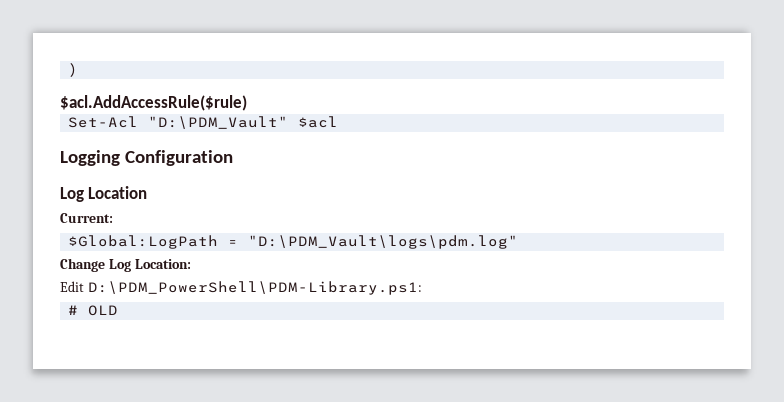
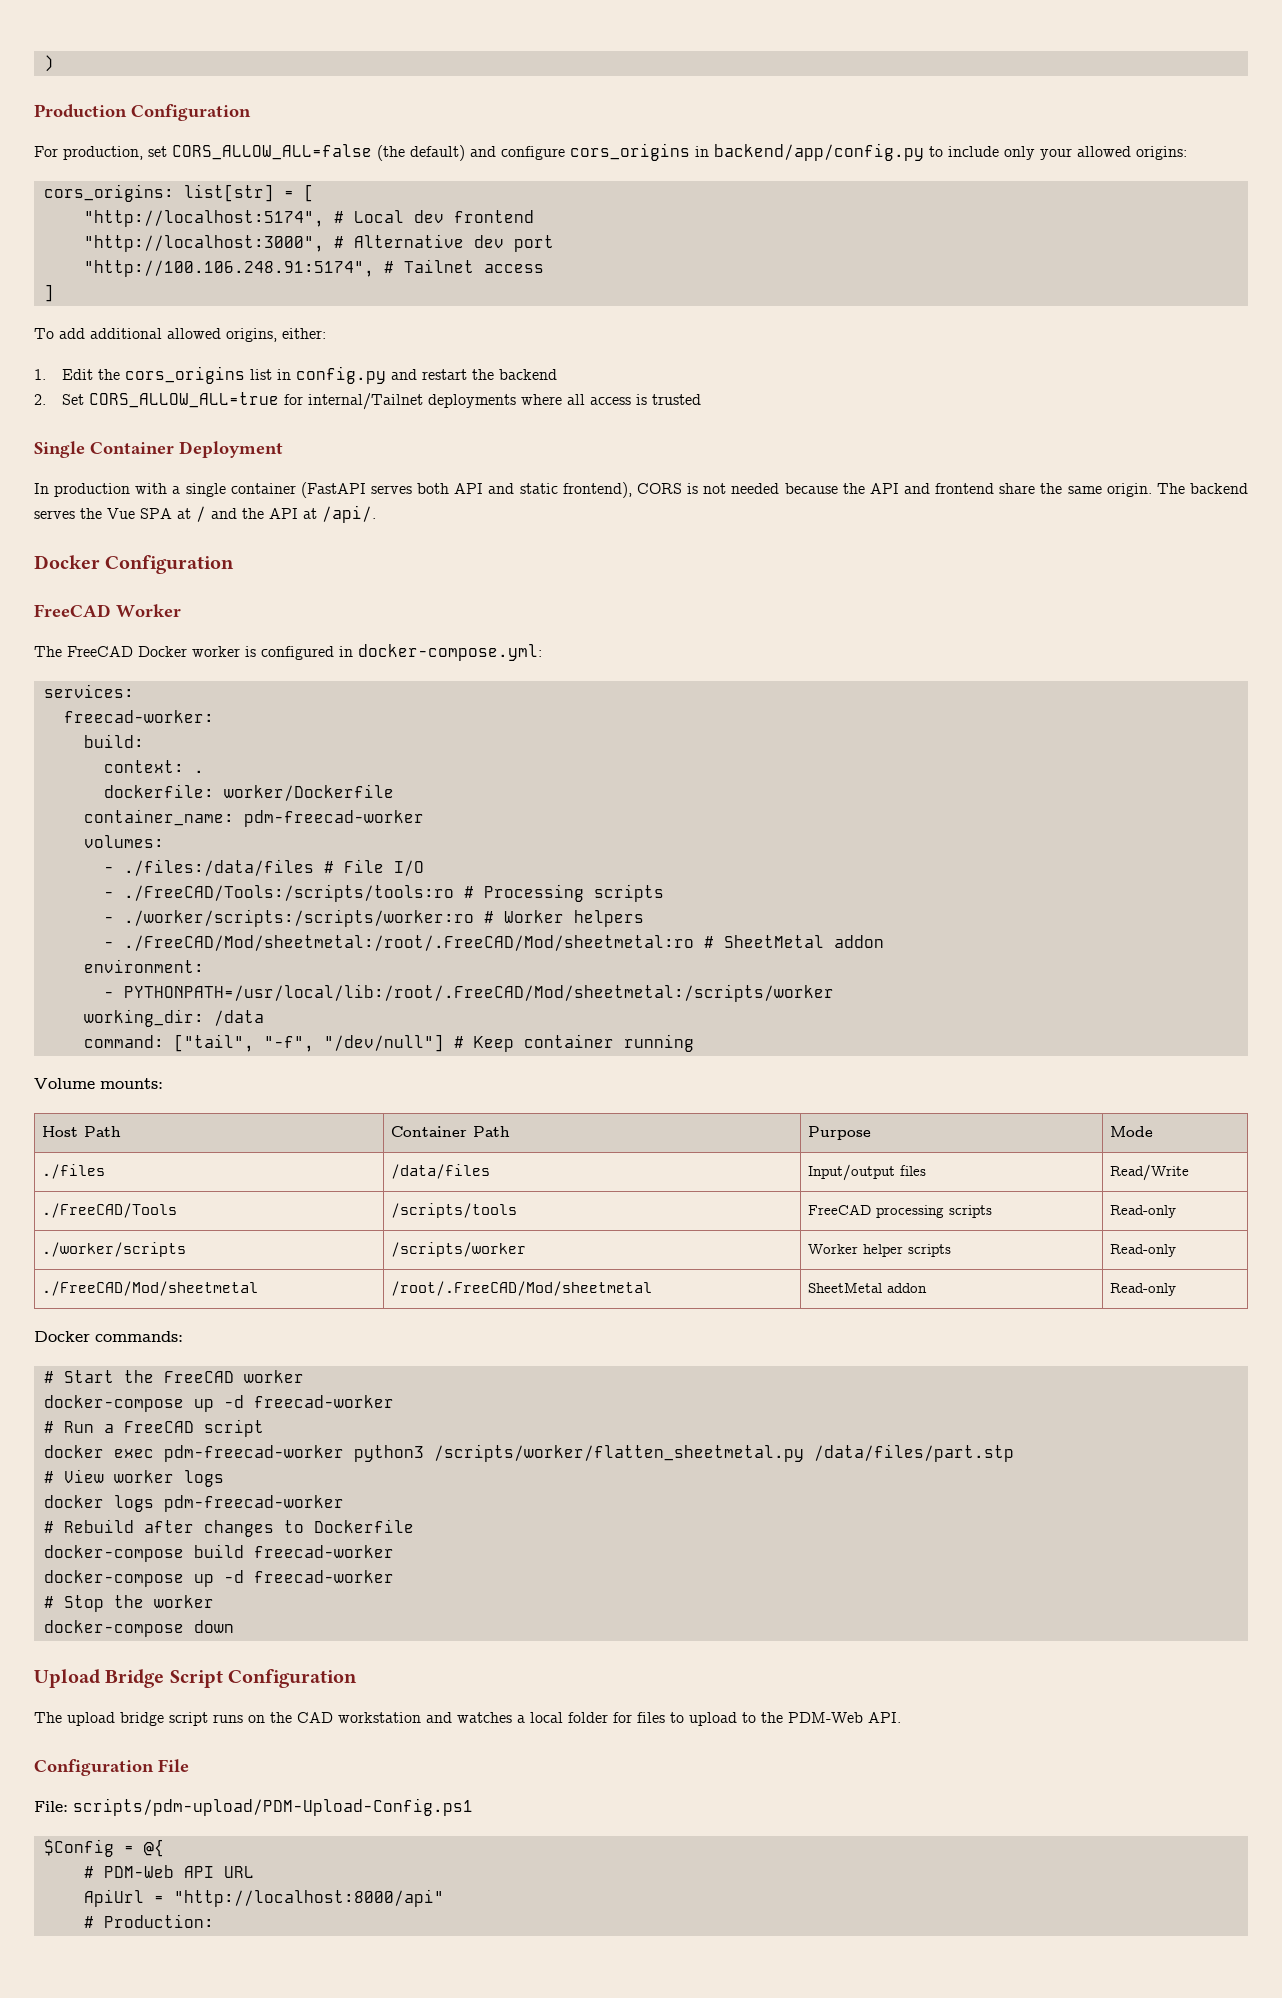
- $acl.AddAccessRule($rule)
- Set-Acl "D:\PDM_Vault" $acl
- Logging Configuration
- Log Location
- Current:
- $Global:LogPath = "D:\PDM_Vault\logs\pdm.log"
- Change Log Location:
- Edit D:\PDM_PowerShell\PDM-Library.ps1:
- # OLD
+ Production Configuration
+ For production, set CORS_ALLOW_ALL=false (the default) and configure cors_origins in backend/app/config.py to include only your allowed origins:
+ cors_origins: list[str] = [
+ "http://localhost:5174", # Local dev frontend
+ "http://localhost:3000", # Alternative dev port
+ "http://100.106.248.91:5174", # Tailnet access
+ ]
+ To add additional allowed origins, either:
+ 1. Edit the cors_origins list in config.py and restart the backend
+ 2. Set CORS_ALLOW_ALL=true for internal/Tailnet deployments where all access is trusted
+ Single Container Deployment
+ In production with a single container (FastAPI serves both API and static frontend), CORS is not needed because the API and frontend share the same origin. The backend serves the Vue SPA at / and the API at /api/.
+ Docker Configuration
+ FreeCAD Worker
+ The FreeCAD Docker worker is configured in docker-compose.yml:
+ services:
+ freecad-worker:
+ build:
+ context: .
+ dockerfile: worker/Dockerfile
+ container_name: pdm-freecad-worker
+ volumes:
+ - ./files:/data/files # File I/O
+ - ./FreeCAD/Tools:/scripts/tools:ro # Processing scripts
+ - ./worker/scripts:/scripts/worker:ro # Worker helpers
+ - ./FreeCAD/Mod/sheetmetal:/root/.FreeCAD/Mod/sheetmetal:ro # SheetMetal addon
+ environment:
+ - PYTHONPATH=/usr/local/lib:/root/.FreeCAD/Mod/sheetmetal:/scripts/worker
+ working_dir: /data
+ command: ["tail", "-f", "/dev/null"] # Keep container running
+ Volume mounts:
+ Host Path | Container Path | Purpose | Mode
+ ./files | /data/files | Input/output files | Read/Write
+ ./FreeCAD/Tools | /scripts/tools | FreeCAD processing scripts | Read-only
+ ./worker/scripts | /scripts/worker | Worker helper scripts | Read-only
+ ./FreeCAD/Mod/sheetmetal | /root/.FreeCAD/Mod/sheetmetal | SheetMetal addon | Read-only
+ Docker commands:
+ # Start the FreeCAD worker
+ docker-compose up -d freecad-worker
+ # Run a FreeCAD script
+ docker exec pdm-freecad-worker python3 /scripts/worker/flatten_sheetmetal.py /data/files/part.stp
+ # View worker logs
+ docker logs pdm-freecad-worker
+ # Rebuild after changes to Dockerfile
+ docker-compose build freecad-worker
+ docker-compose up -d freecad-worker
+ # Stop the worker
+ docker-compose down
+ Upload Bridge Script Configuration
+ The upload bridge script runs on the CAD workstation and watches a local folder for files to upload to the PDM-Web API.
+ Configuration File
+ File: scripts/pdm-upload/PDM-Upload-Config.ps1
+ $Config = @{
+ # PDM-Web API URL
+ ApiUrl = "http://localhost:8000/api"
+ # Production:

